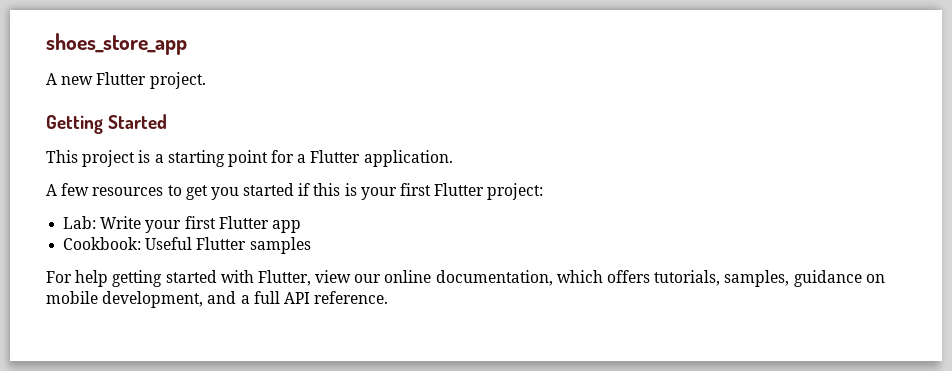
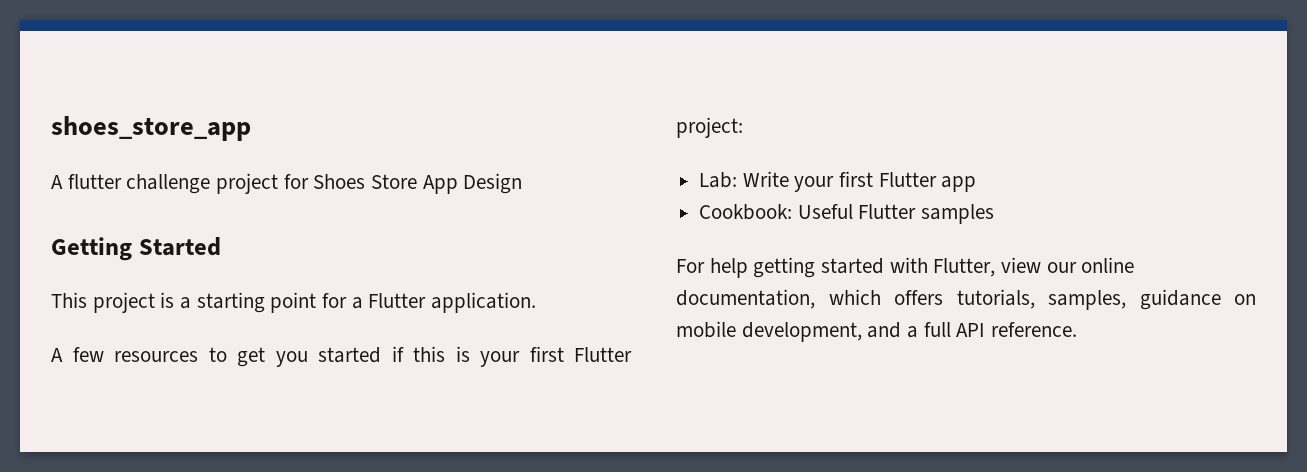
- A new Flutter project.
+ A flutter challenge project for Shoes Store App Design

